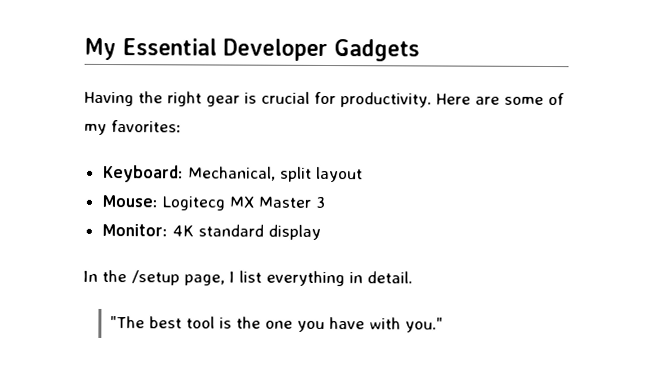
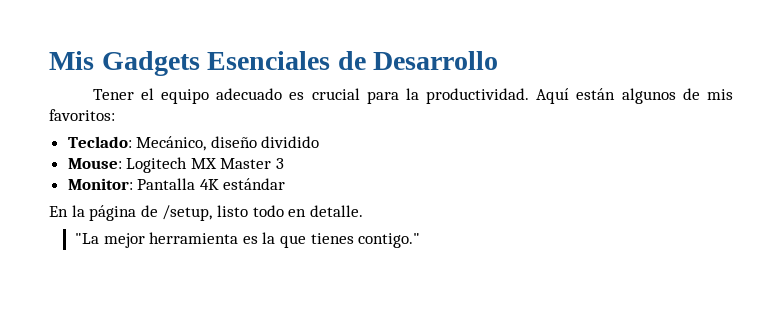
- My Essential Developer Gadgets
- Having the right gear is crucial for productivity. Here are some of my favorites:
- Keyboard: Mechanical, split layout
+ Mis Gadgets Esenciales de Desarrollo
+ Tener el equipo adecuado es crucial para la productividad. Aquí están algunos de mis favoritos:
+ Teclado: Mecánico, diseño dividido
- Mouse: Logitecg MX Master 3
+ Mouse: Logitech MX Master 3
- Monitor: 4K standard display
- In the /setup page, I list everything in detail.
- "The best tool is the one you have with you."
+ Monitor: Pantalla 4K estándar
+ En la página de /setup, listo todo en detalle.
+ "La mejor herramienta es la que tienes contigo."

